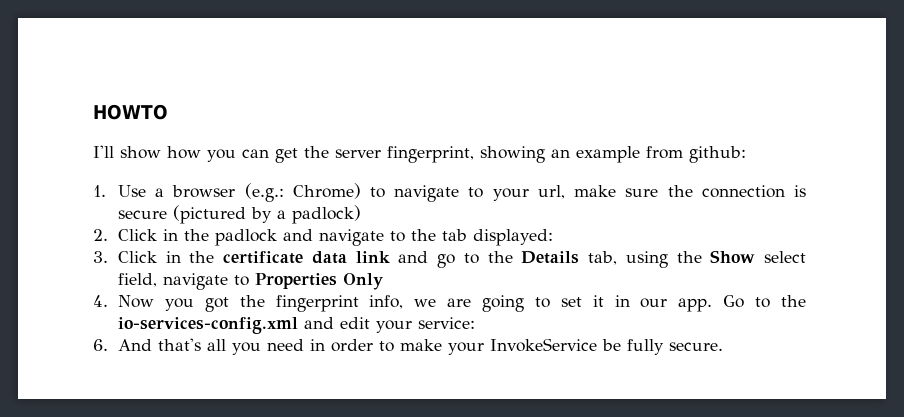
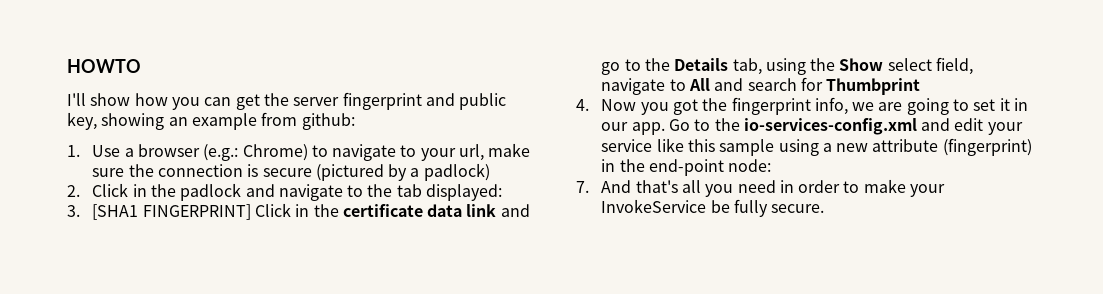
- I'll show how you can get the server fingerprint, showing an example from github:
+ I'll show how you can get the server fingerprint and public key, showing an example from github:
- 3. Click in the certificate data link and go to the Details tab, using the Show select field, navigate to Properties Only
+ 3. [SHA1 FINGERPRINT] Click in the certificate data link and go to the Details tab, using the Show select field, navigate to All and search for Thumbprint
- Go to the io-services-config.xml and edit your service:
- 6. And that's all you need in order to make your InvokeService be fully secure.
+ Go to the io-services-config.xml and edit your service like this sample using a new attribute (fingerprint) in the end-point node:
+ 7. And that's all you need in order to make your InvokeService be fully secure.

